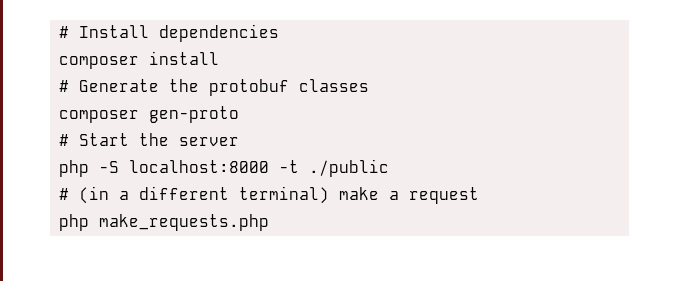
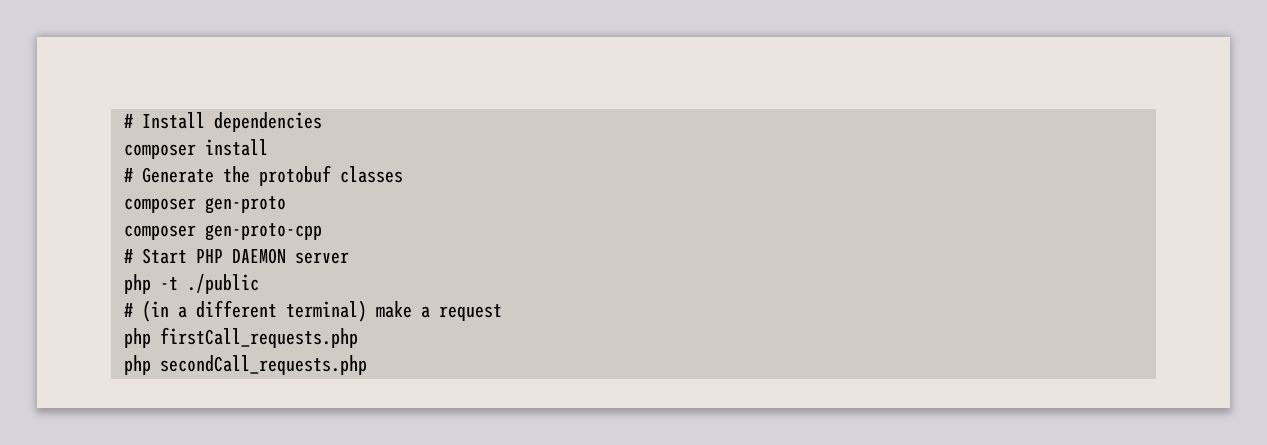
+ composer gen-proto-cpp
- # Start the server
+ # Start PHP DAEMON server
- php -S localhost:8000 -t ./public
+ php -t ./public
- php make_requests.php
+ php firstCall_requests.php
+ php secondCall_requests.php

